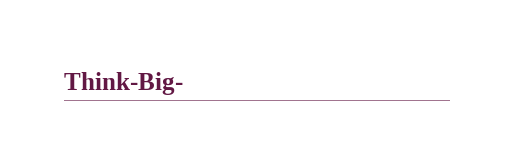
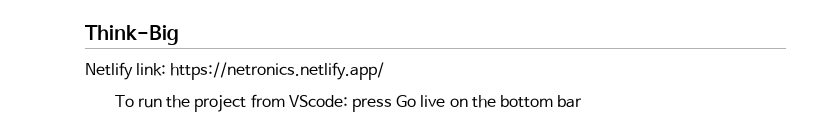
- Think-Big-
+ Think-Big
+ Netlify link: https://netronics.netlify.app/
+ To run the project from VScode: press Go live on the bottom bar

